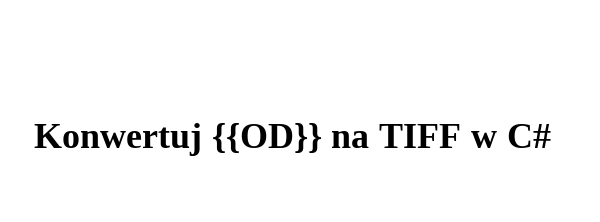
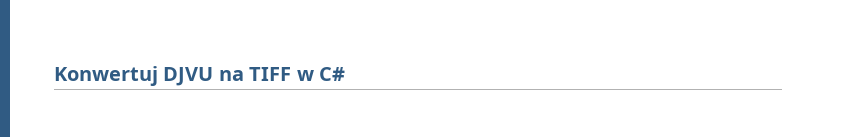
- Konwertuj {{OD}} na TIFF w C#
+ Konwertuj DJVU na TIFF w C#

